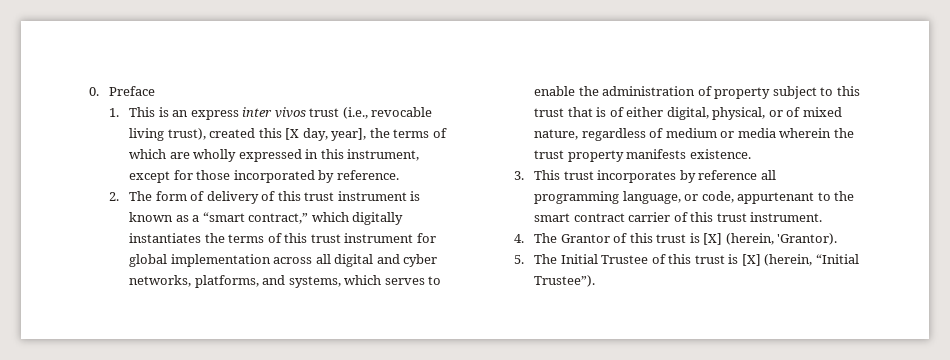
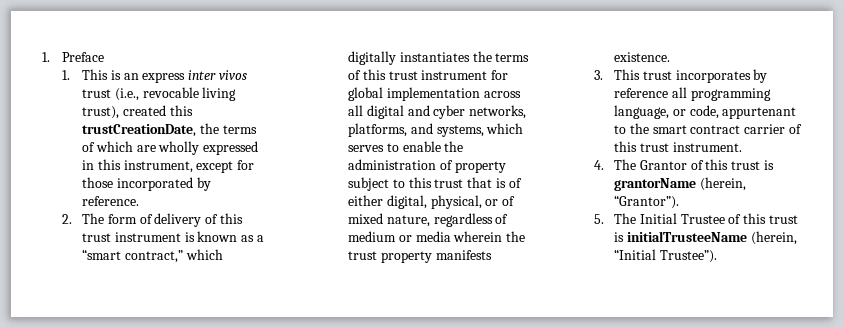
- 0. Preface
+ 1. Preface
- 1. This is an express inter vivos trust (i.e., revocable living trust), created this [X day, year], the terms of which are wholly expressed in this instrument, except for those incorporated by reference.
+ 1. This is an express inter vivos trust (i.e., revocable living trust), created this trustCreationDate, the terms of which are wholly expressed in this instrument, except for those incorporated by reference.
- 4. The Grantor of this trust is [X] (herein, 'Grantor).
+ 4. The Grantor of this trust is grantorName (herein, “Grantor”).
- 5. The Initial Trustee of this trust is [X] (herein, “Initial Trustee”).
+ 5. The Initial Trustee of this trust is initialTrusteeName (herein, “Initial Trustee”).

